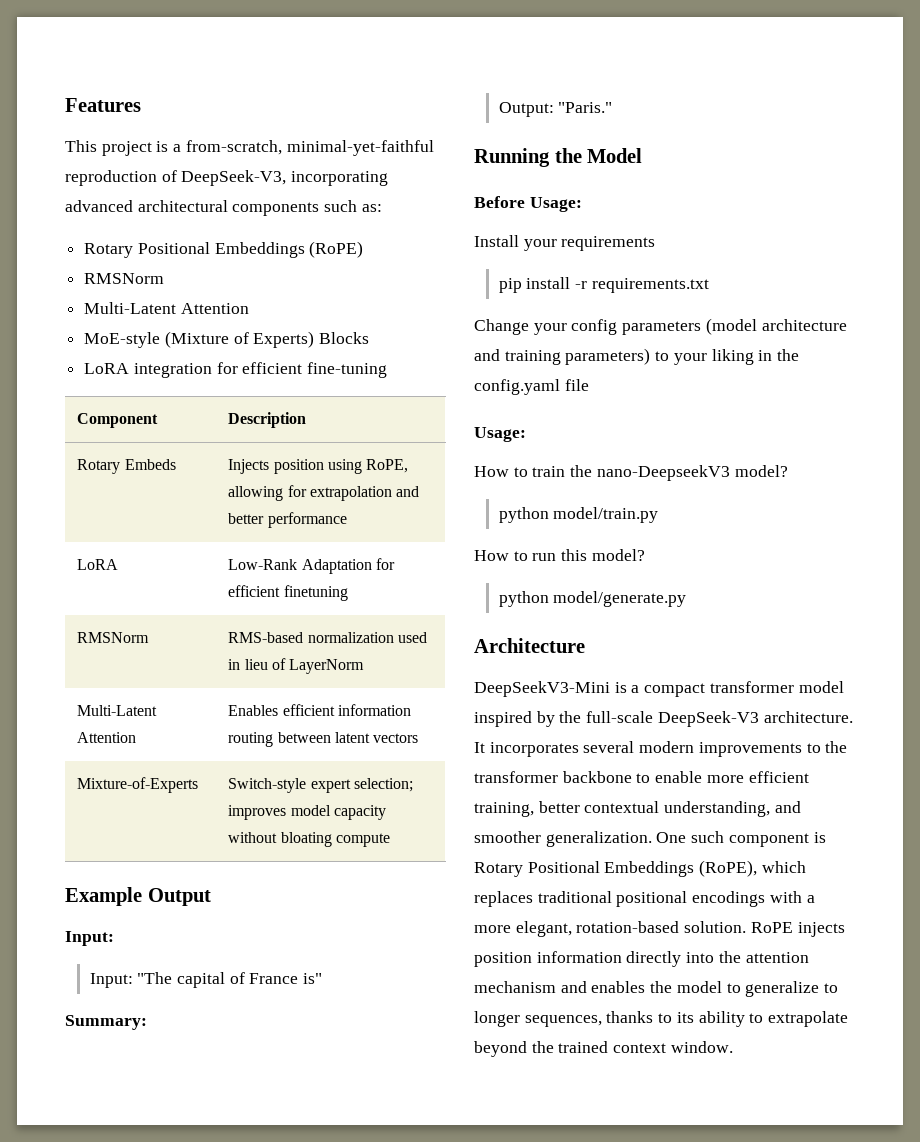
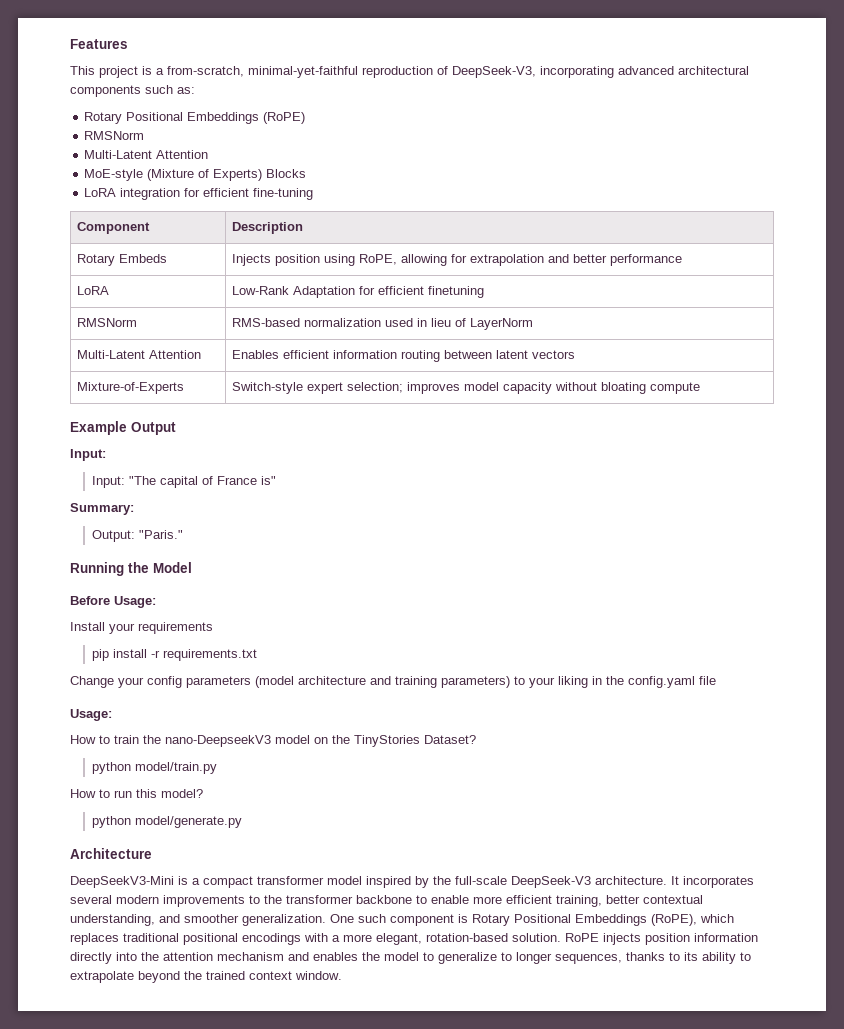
- How to train the nano-DeepseekV3 model?
+ How to train the nano-DeepseekV3 model on the TinyStories Dataset?

